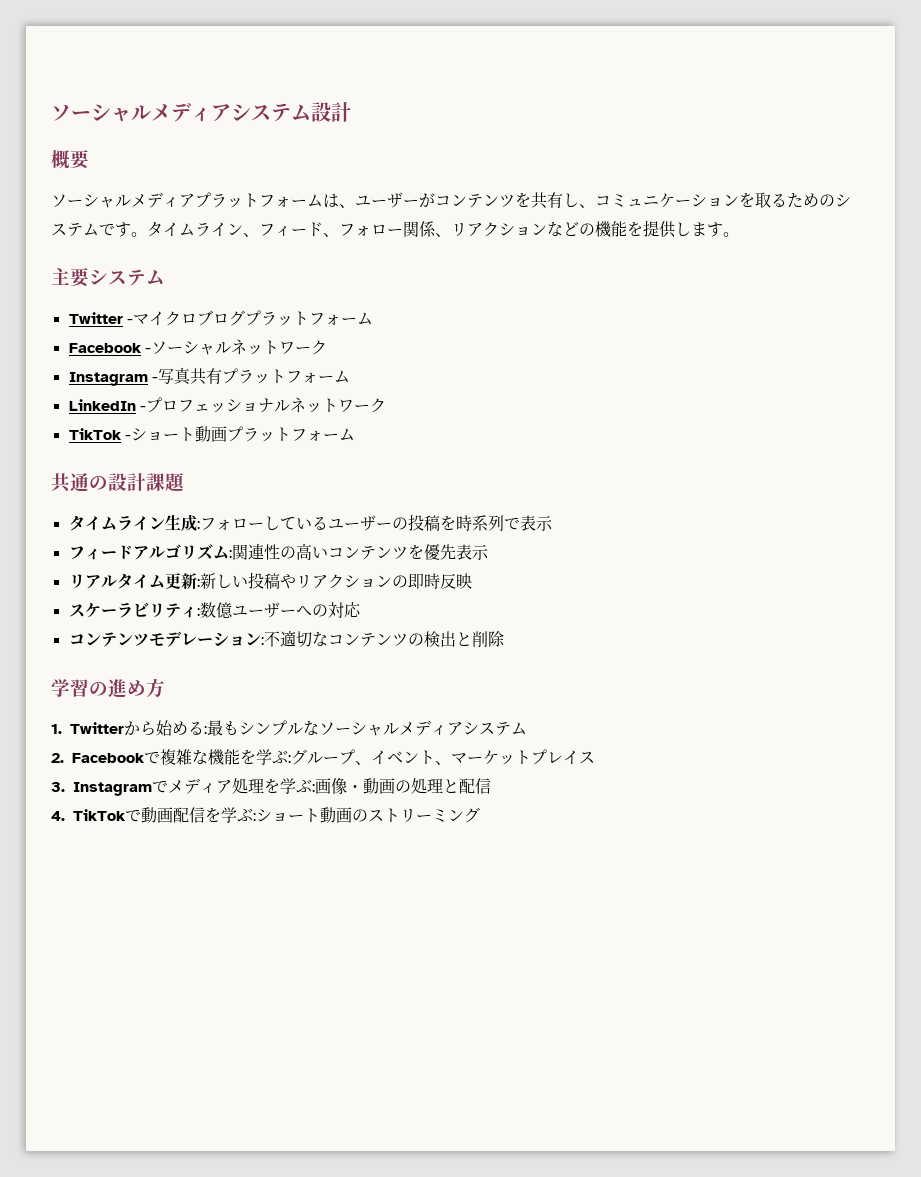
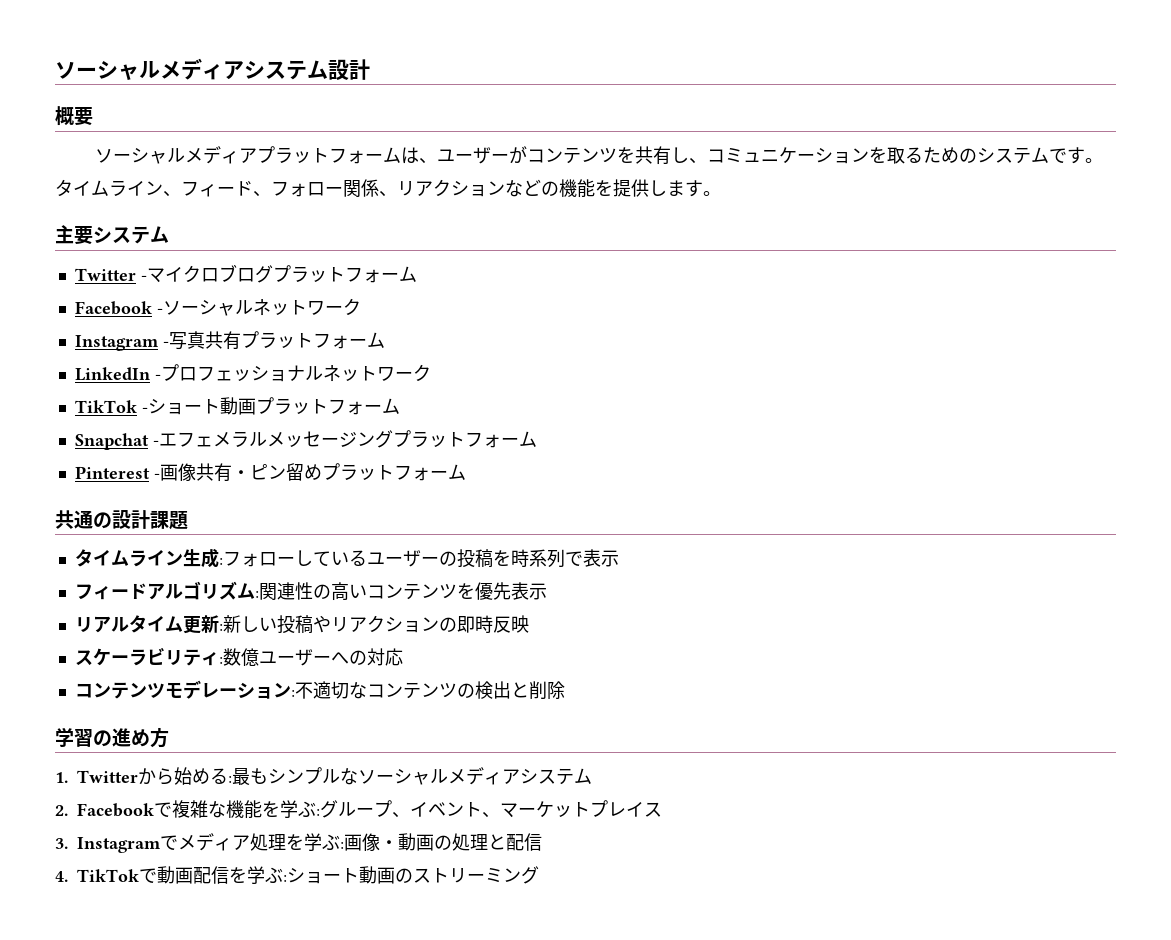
+ Snapchat -エフェメラルメッセージングプラットフォーム
+ Pinterest -画像共有・ピン留めプラットフォーム

